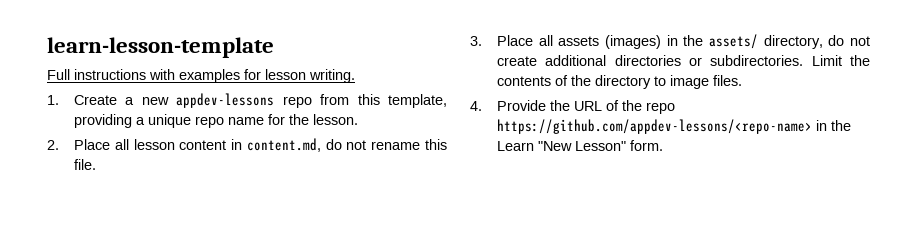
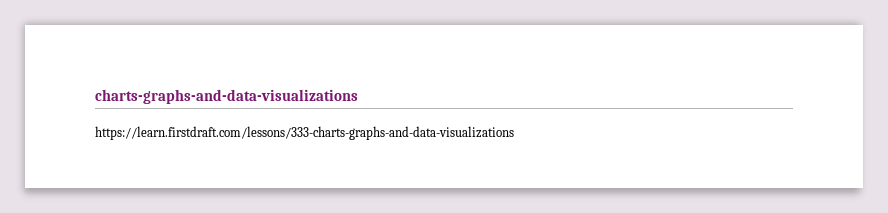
- learn-lesson-template
- Full instructions with examples for lesson writing.
- 1. Create a new appdev-lessons repo from this template, providing a unique repo name for the lesson.
- 2. Place all lesson content in content.md, do not rename this file.
- 3. Place all assets (images) in the assets/ directory, do not create additional directories or subdirectories. Limit the contents of the directory to image files.
- 4. Provide the URL of the repo https://github.com/appdev-lessons/<repo-name> in the Learn "New Lesson" form.
+ charts-graphs-and-data-visualizations
+ https://learn.firstdraft.com/lessons/333-charts-graphs-and-data-visualizations

